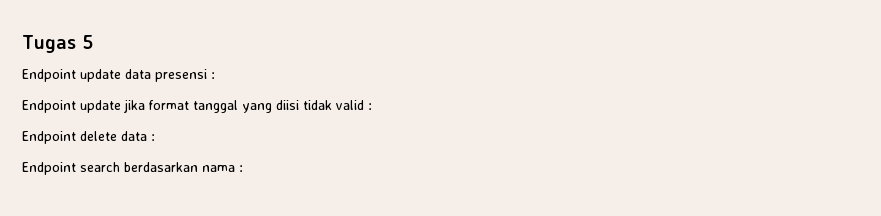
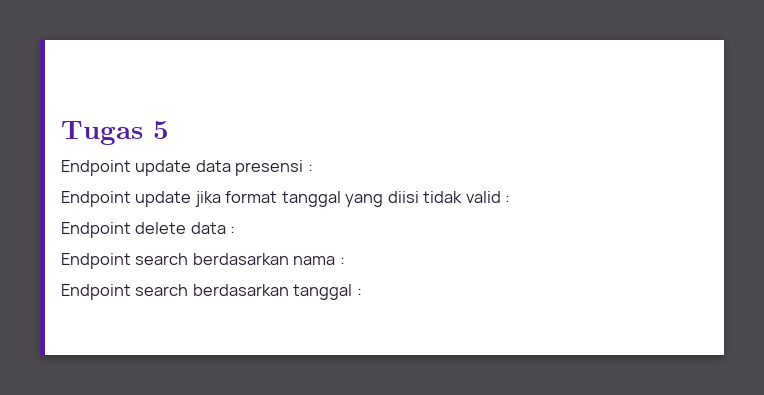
+ Endpoint search berdasarkan tanggal :

